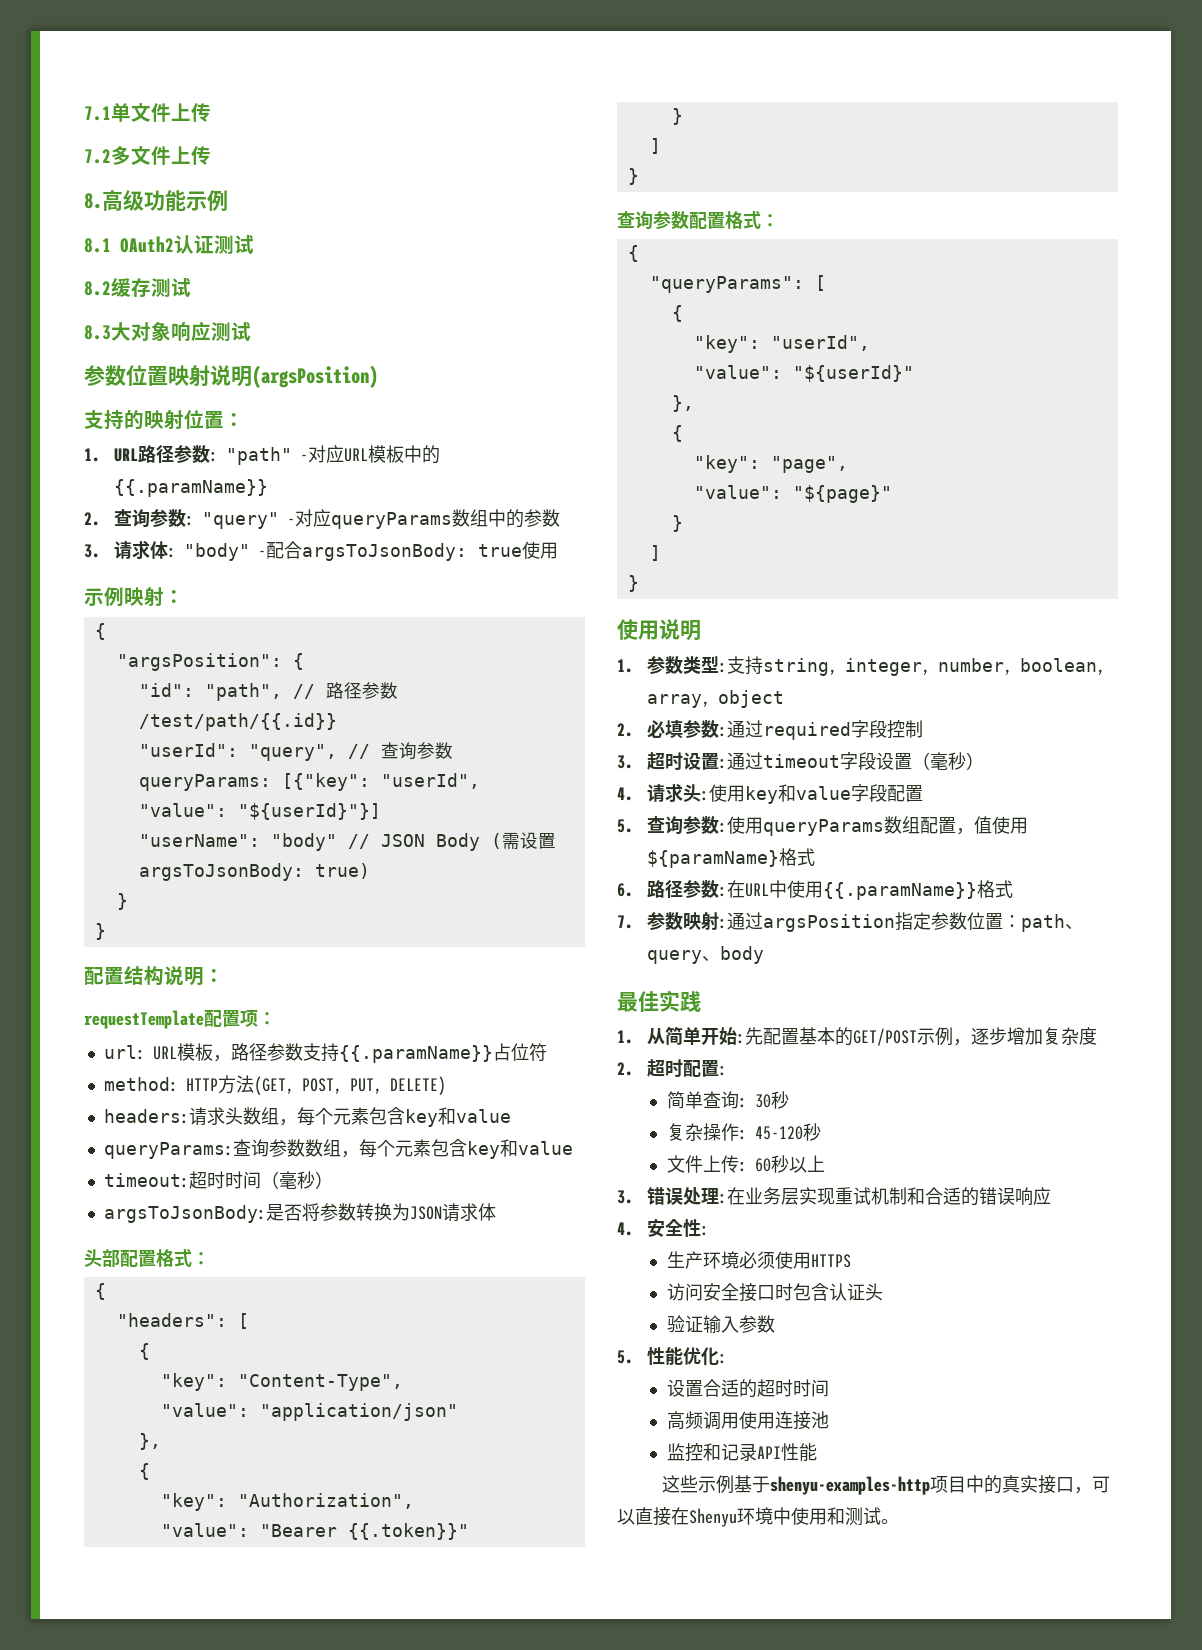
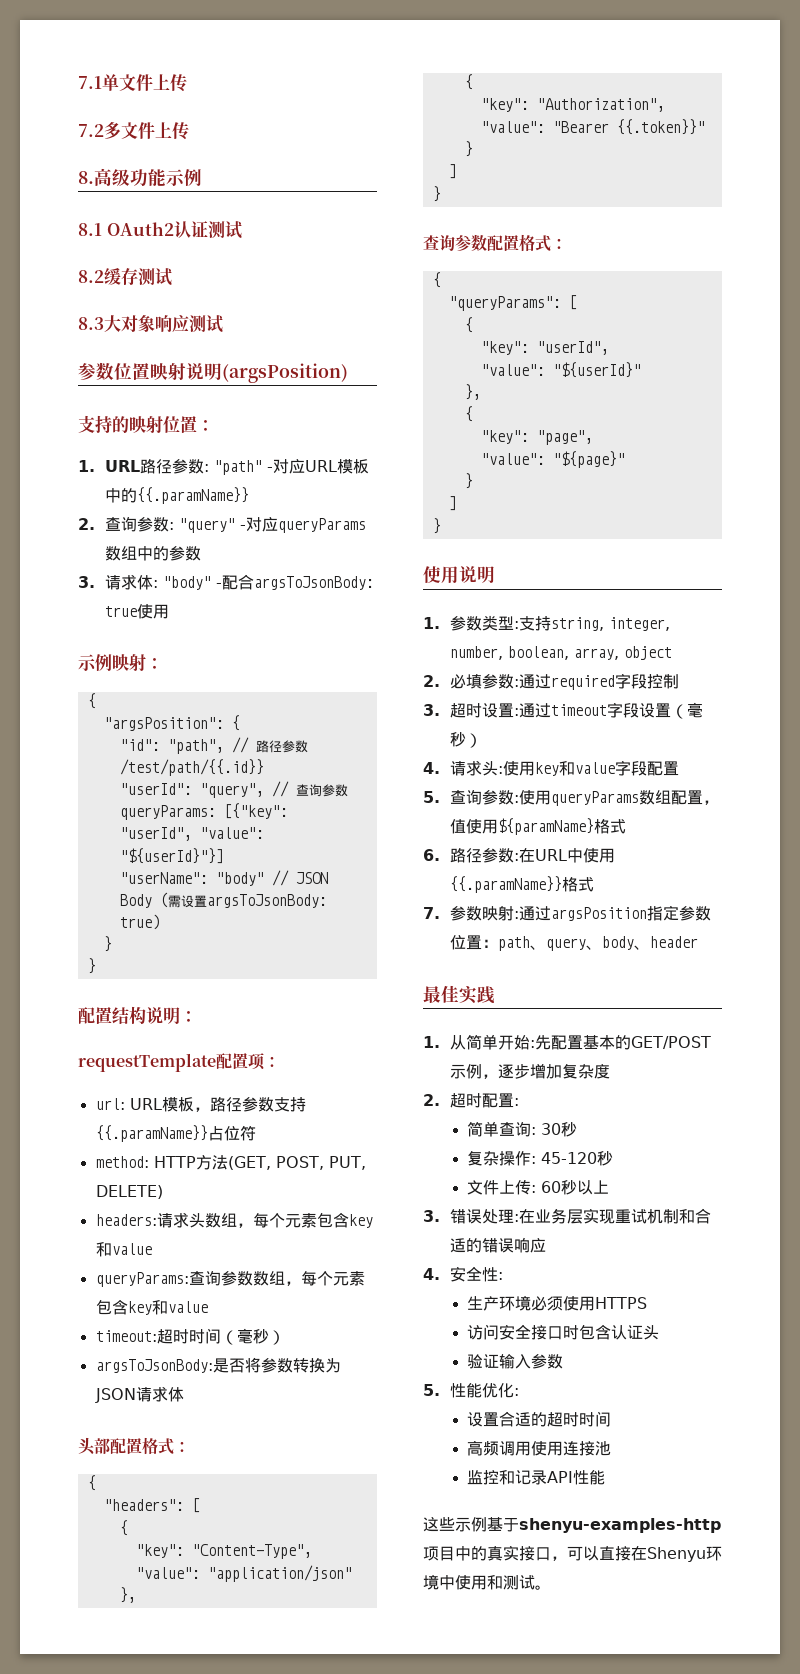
- 7.参数映射:通过argsPosition指定参数位置：path、query、body
+ 7.参数映射:通过argsPosition指定参数位置：path、query、body、header

